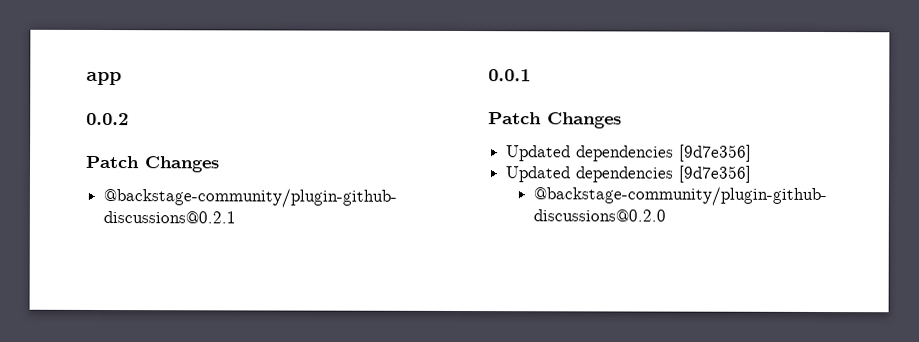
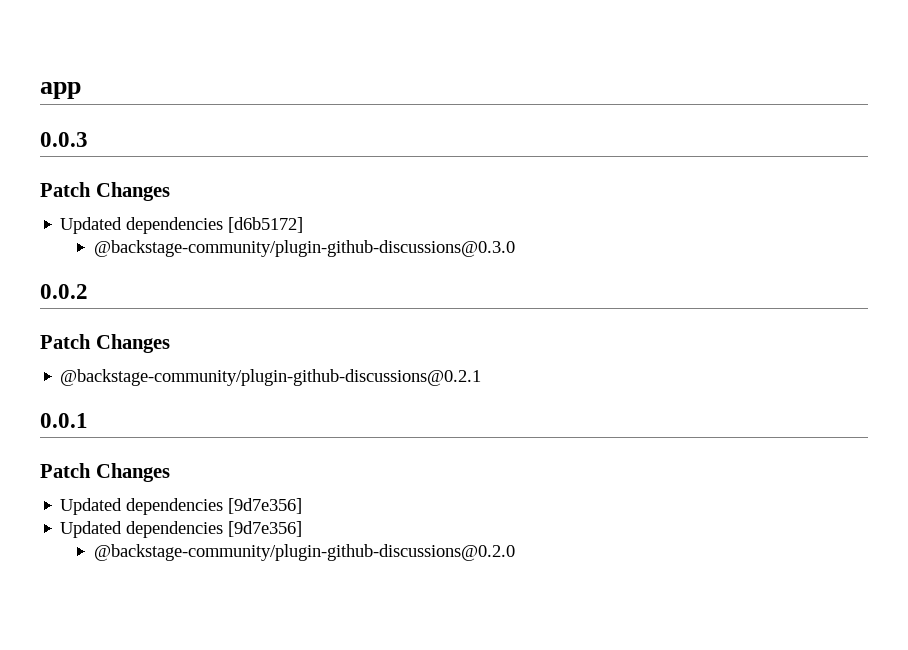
+ 0.0.3
+ Patch Changes
+ Updated dependencies [d6b5172]
+ @backstage-community/plugin-github-discussions@0.3.0

